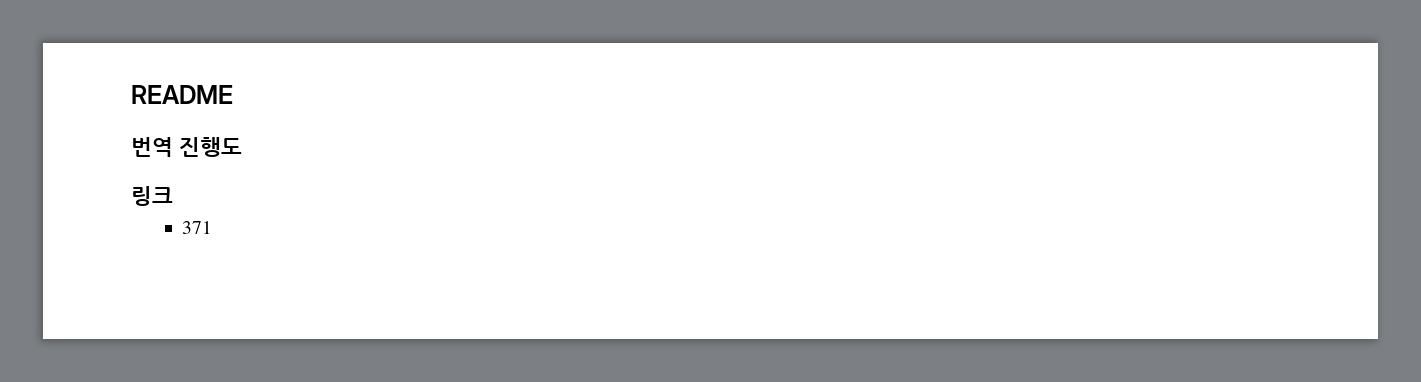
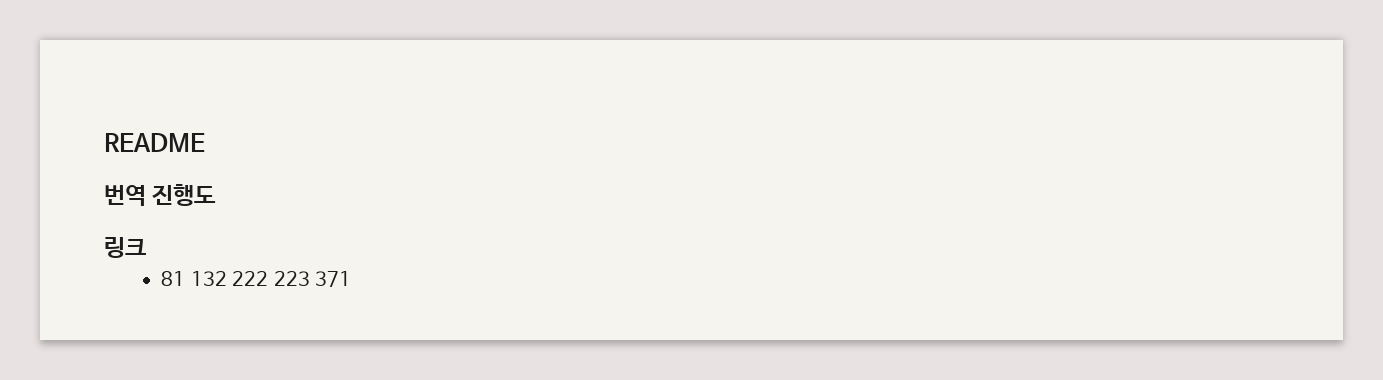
- 371
+ 81 132 222 223 371

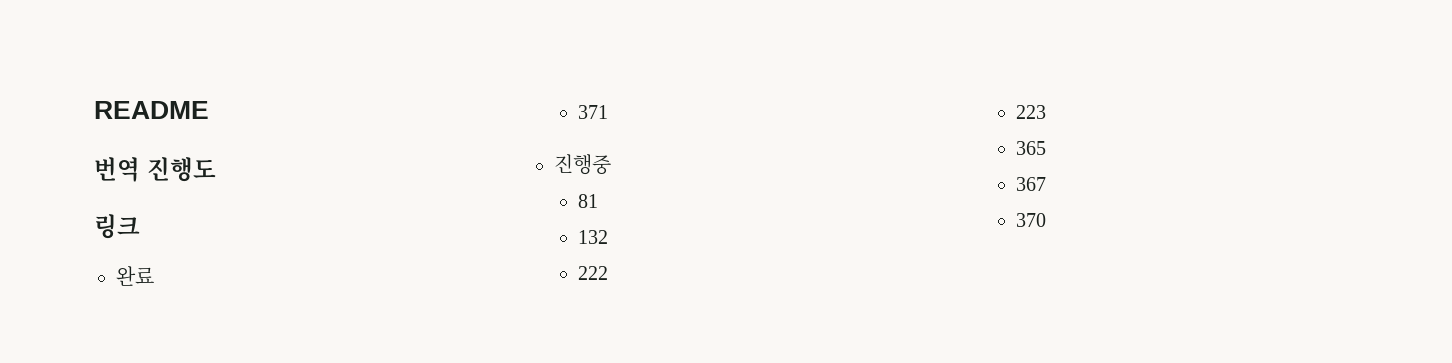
+ 완료
+ 371
+ 진행중
- 81 132 222 223 371
+ 81
+ 132
+ 222
+ 223
+ 365
+ 367
+ 370

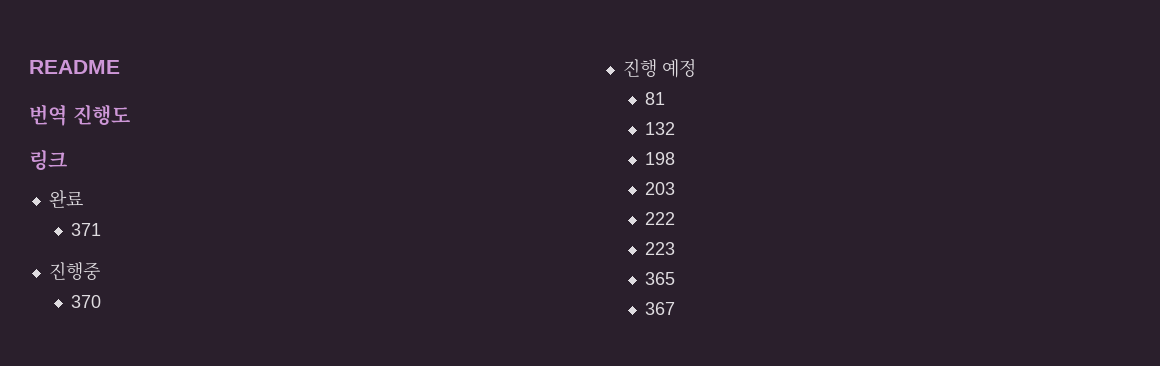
+ 370
+ 진행 예정
+ 198
+ 203
- 370

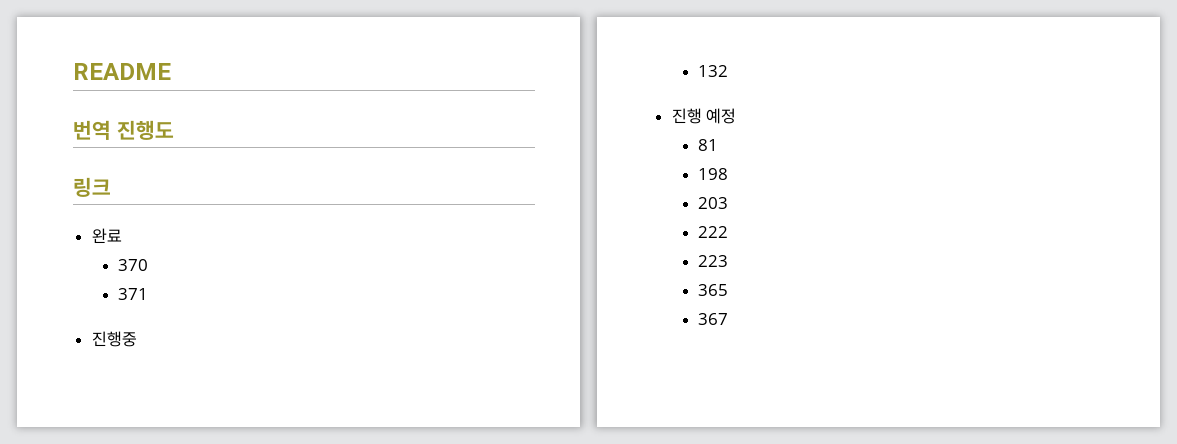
+ 370
- 370
+ 132
- 132

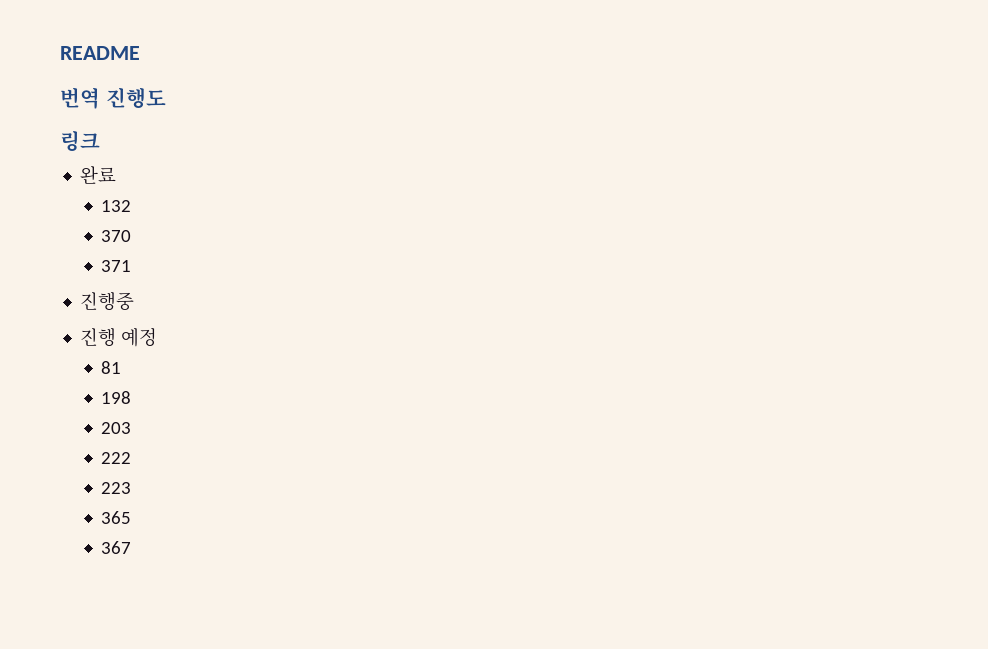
+ 132
- 132

